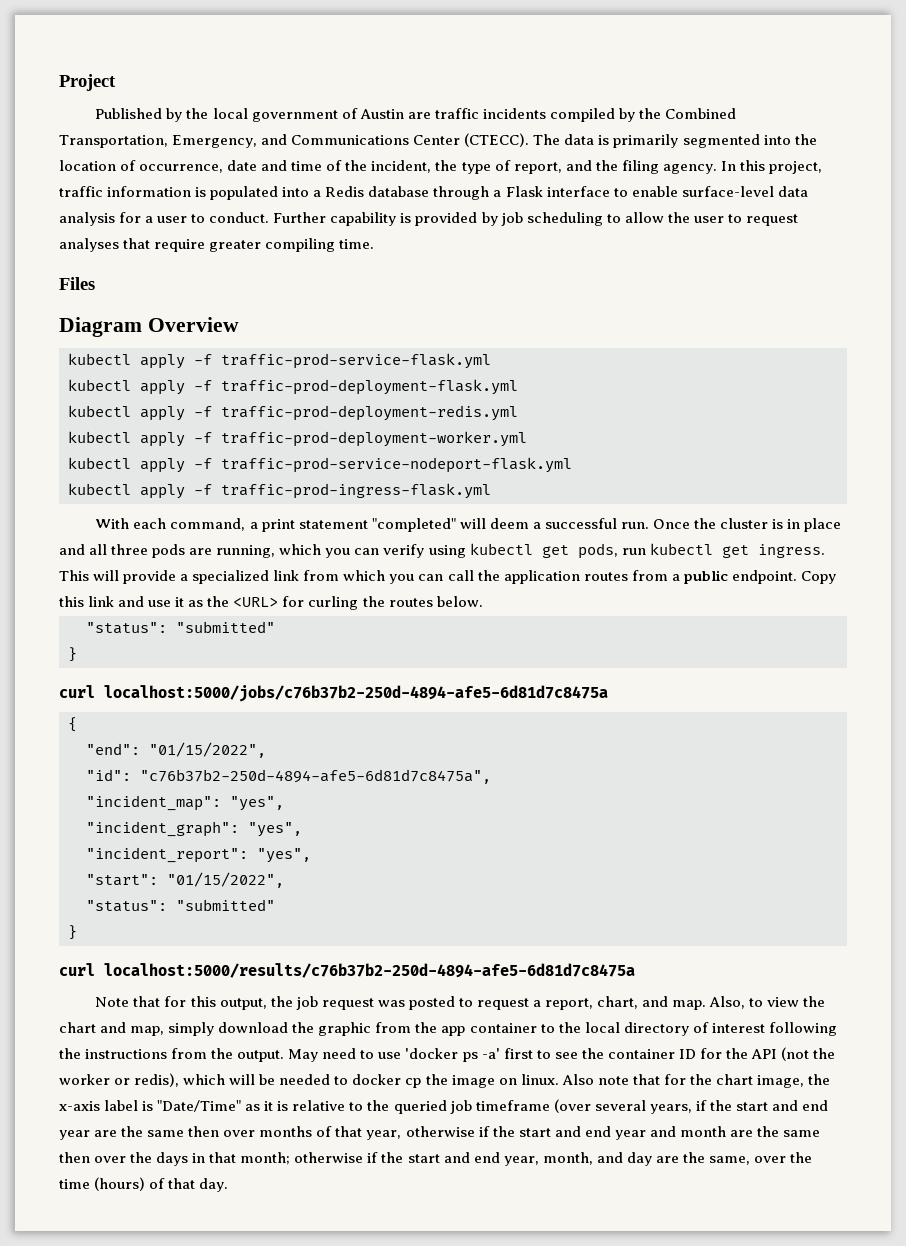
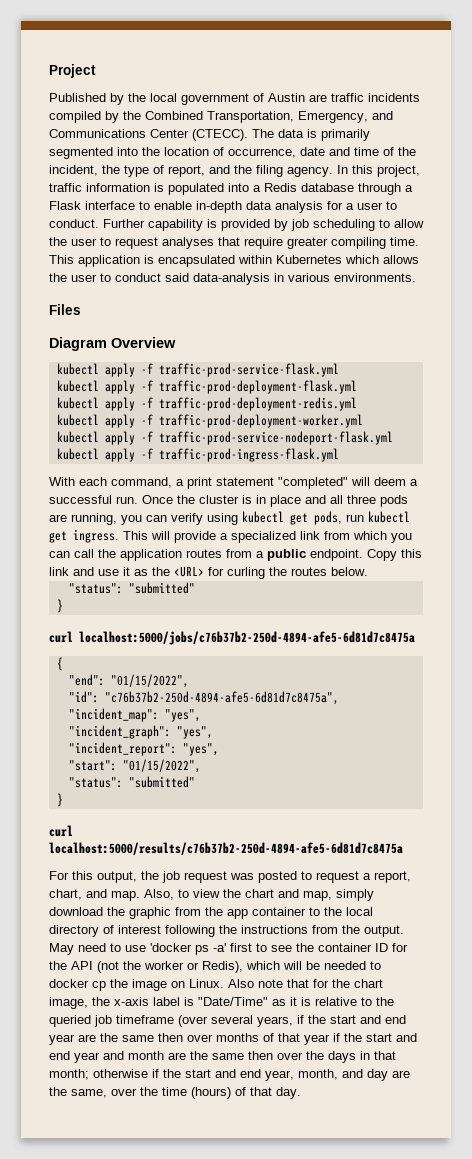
- In this project, traffic information is populated into a Redis database through a Flask interface to enable surface-level data analysis for a user to conduct.
+ In this project, traffic information is populated into a Redis database through a Flask interface to enable in-depth data analysis for a user to conduct.
+ This application is encapsulated within Kubernetes which allows the user to conduct said data-analysis in various environments.
- Once the cluster is in place and all three pods are running, which you can verify using kubectl get pods, run kubectl get ingress.
+ Once the cluster is in place and all three pods are running, you can verify using kubectl get pods, run kubectl get ingress.
- Note that for this output, the job request was posted to request a report, chart, and map.
+ For this output, the job request was posted to request a report, chart, and map.
- May need to use 'docker ps -a' first to see the container ID for the API (not the worker or redis), which will be needed to docker cp the image on linux.
+ May need to use 'docker ps -a' first to see the container ID for the API (not the worker or Redis), which will be needed to docker cp the image on Linux.
- Also note that for the chart image, the x-axis label is "Date/Time" as it is relative to the queried job timeframe (over several years, if the start and end year are the same then over months of that year, otherwise if the start and end year and month are the same then over the days in that month;
+ Also note that for the chart image, the x-axis label is "Date/Time" as it is relative to the queried job timeframe (over several years, if the start and end year are the same then over months of that year if the start and end year and month are the same then over the days in that month;

